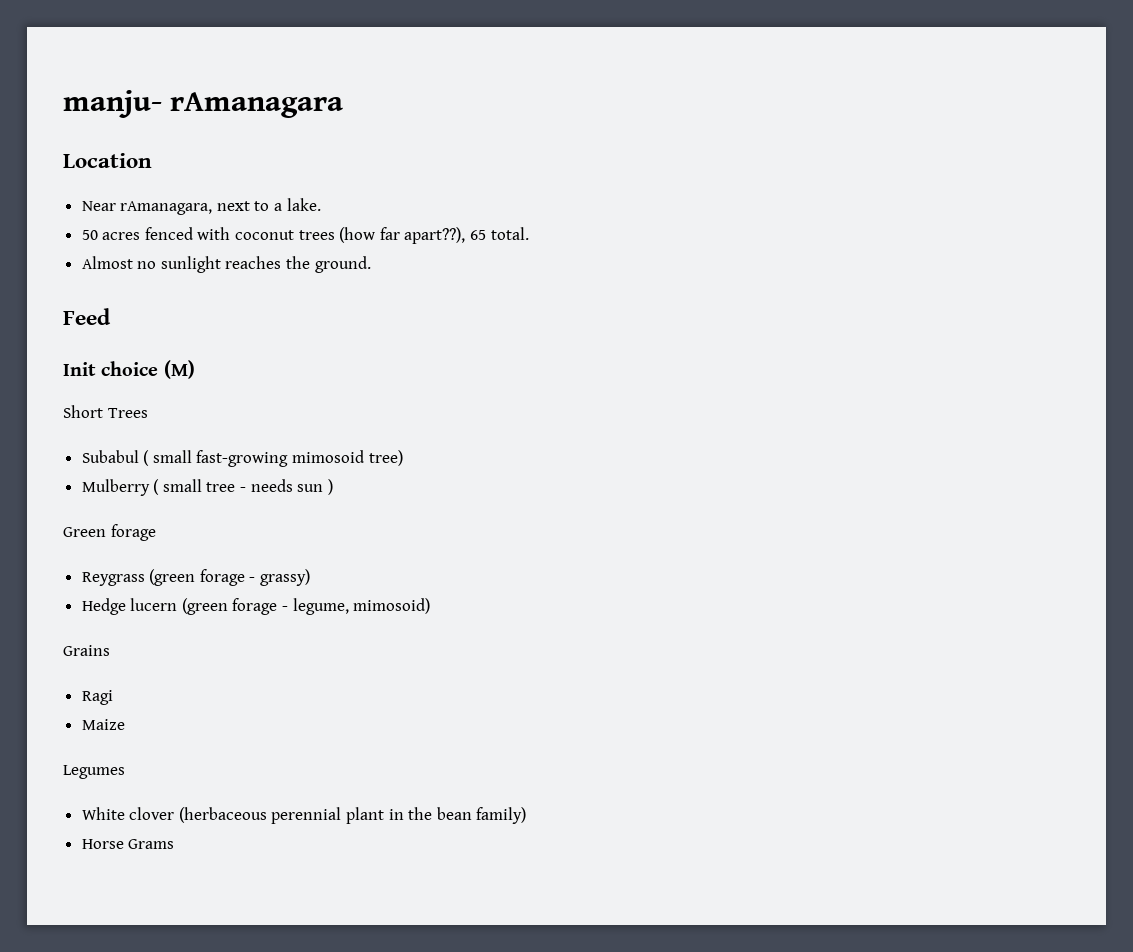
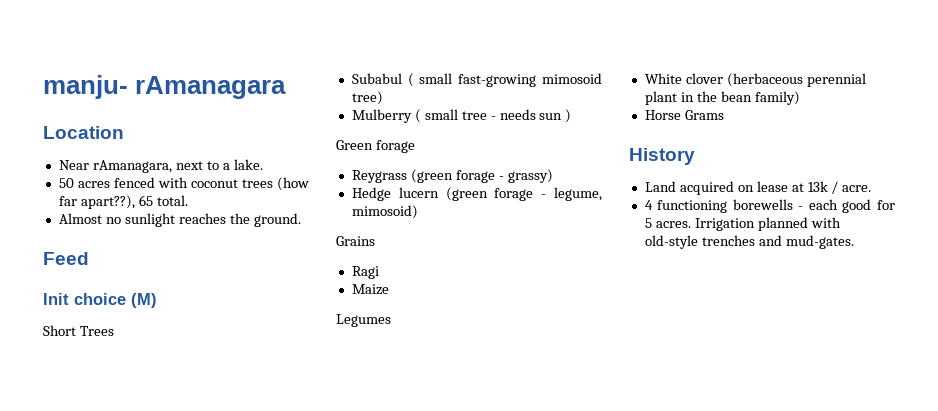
+ History
+ Land acquired on lease at 13k / acre.
+ 4 functioning borewells - each good for 5 acres. Irrigation planned with old-style trenches and mud-gates.

